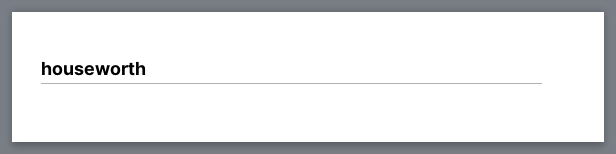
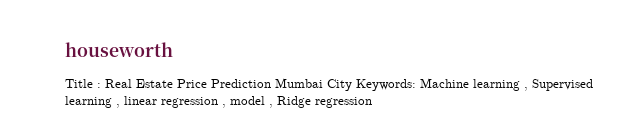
+ Title : Real Estate Price Prediction Mumbai City Keywords: Machine learning , Supervised learning , linear regression , model , Ridge regression

